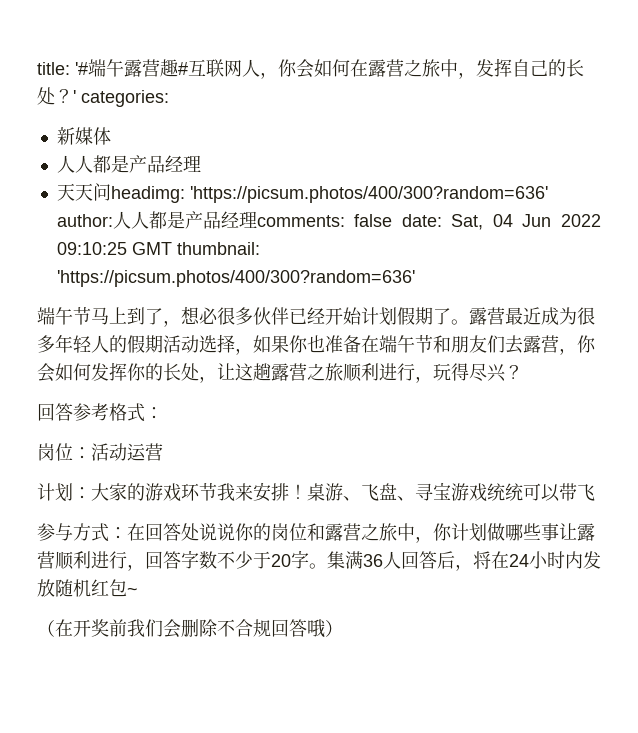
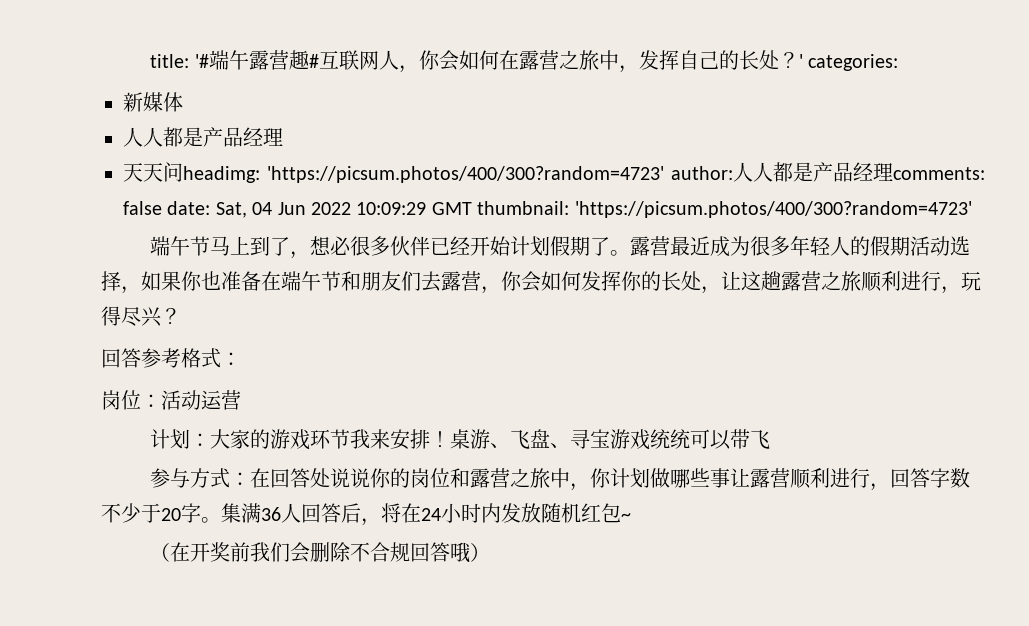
- 天天问headimg: 'https://picsum.photos/400/300?random=636' author:人人都是产品经理comments: false date: Sat, 04 Jun 2022 09:10:25 GMT thumbnail: 'https://picsum.photos/400/300?random=636'
+ 天天问headimg: 'https://picsum.photos/400/300?random=4723' author:人人都是产品经理comments: false date: Sat, 04 Jun 2022 10:09:29 GMT thumbnail: 'https://picsum.photos/400/300?random=4723'

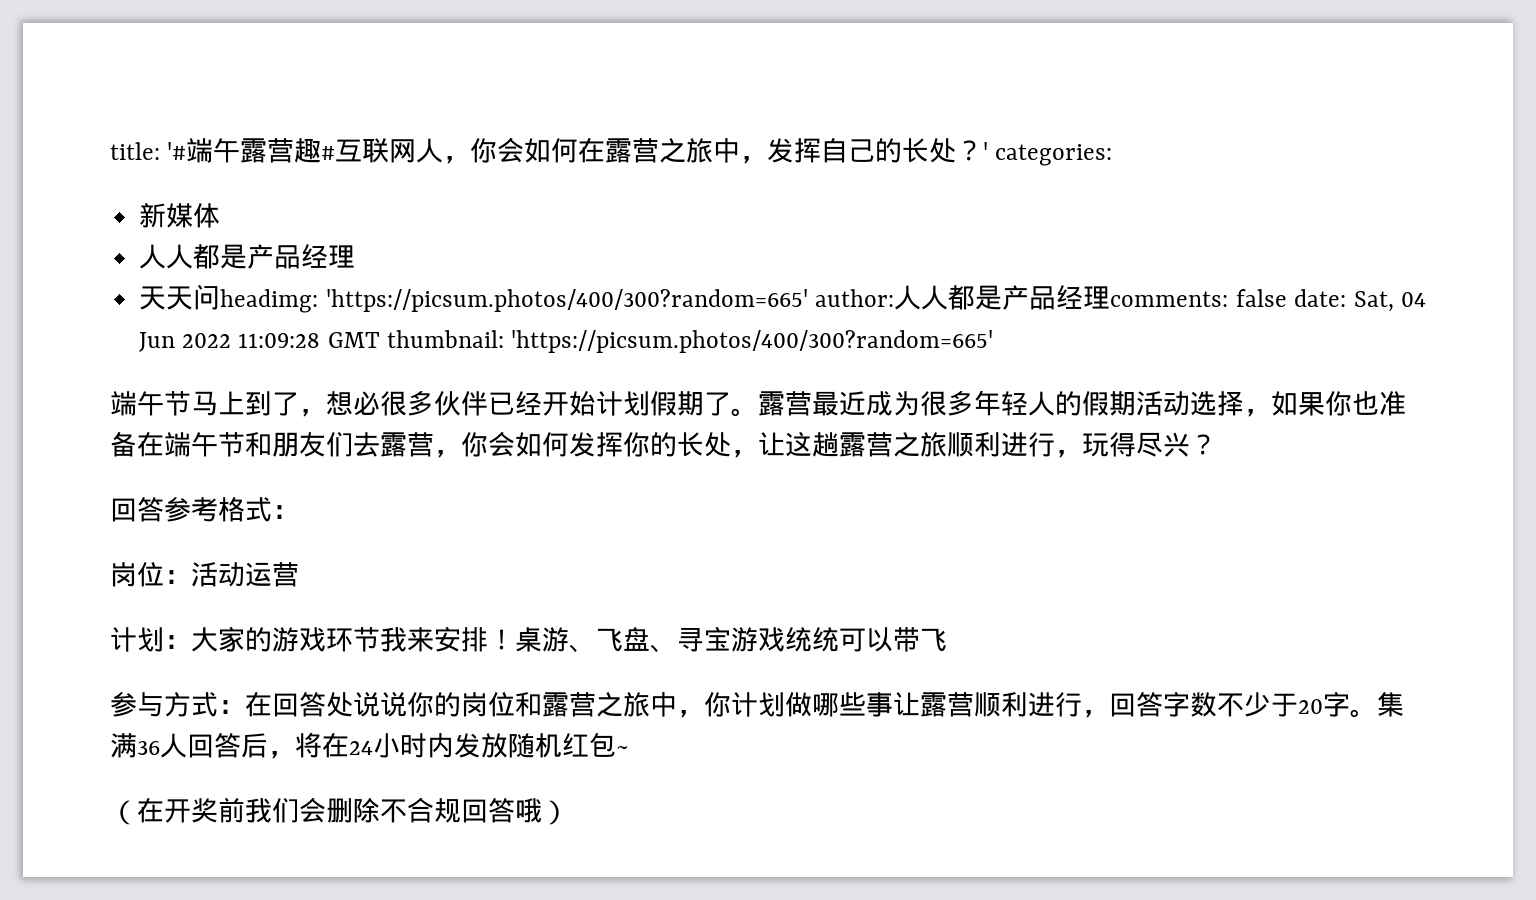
- 天天问headimg: 'https://picsum.photos/400/300?random=4723' author:人人都是产品经理comments: false date: Sat, 04 Jun 2022 10:09:29 GMT thumbnail: 'https://picsum.photos/400/300?random=4723'
+ 天天问headimg: 'https://picsum.photos/400/300?random=665' author:人人都是产品经理comments: false date: Sat, 04 Jun 2022 11:09:28 GMT thumbnail: 'https://picsum.photos/400/300?random=665'

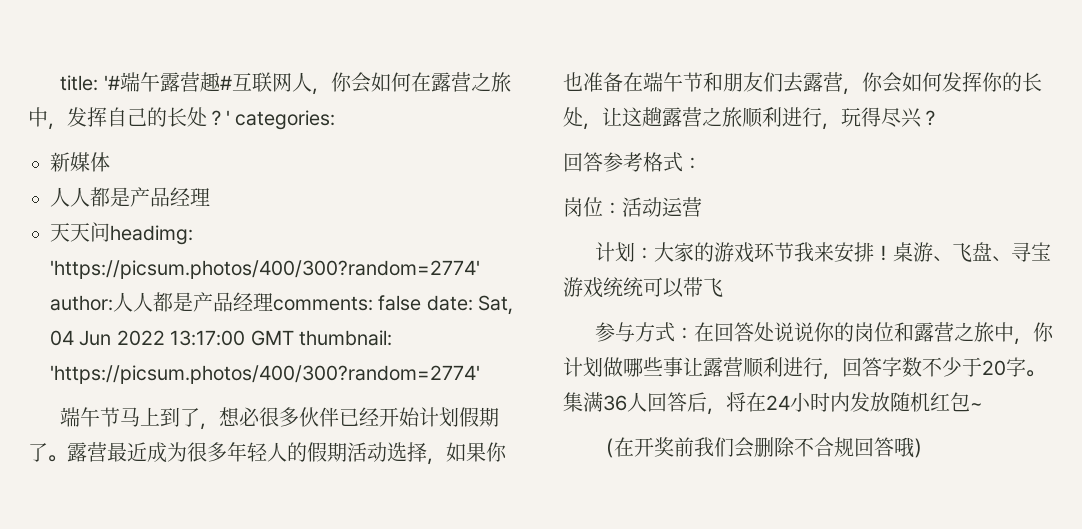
- 天天问headimg: 'https://picsum.photos/400/300?random=665' author:人人都是产品经理comments: false date: Sat, 04 Jun 2022 11:09:28 GMT thumbnail: 'https://picsum.photos/400/300?random=665'
+ 天天问headimg: 'https://picsum.photos/400/300?random=2774' author:人人都是产品经理comments: false date: Sat, 04 Jun 2022 13:17:00 GMT thumbnail: 'https://picsum.photos/400/300?random=2774'

